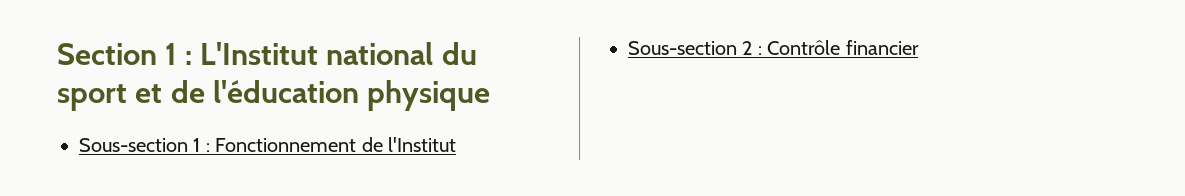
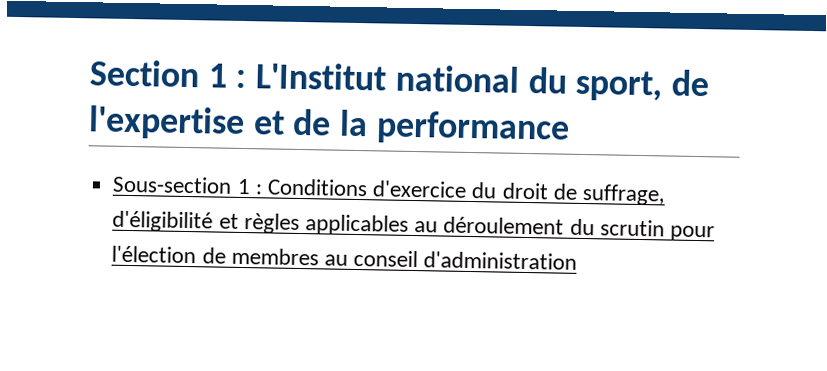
- Section 1 : L'Institut national du sport et de l'éducation physique
- Sous-section 1 : Fonctionnement de l'Institut
- Sous-section 2 : Contrôle financier
+ Section 1 : L'Institut national du sport, de l'expertise et de la performance
+ Sous-section 1 : Conditions d'exercice du droit de suffrage, d'éligibilité et règles applicables au déroulement du scrutin pour l'élection de membres au conseil d'administration

